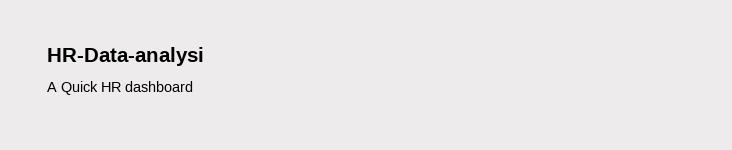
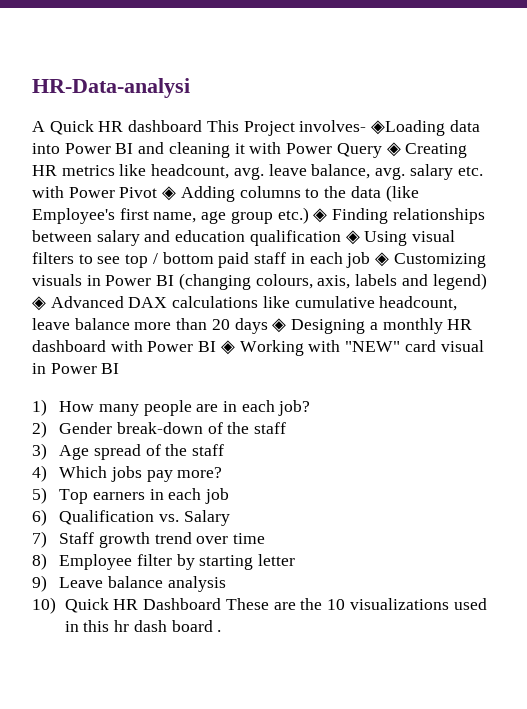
- A Quick HR dashboard
+ A Quick HR dashboard This Project involves- ◈Loading data into Power BI and cleaning it with Power Query ◈ Creating HR metrics like headcount, avg. leave balance, avg. salary etc. with Power Pivot ◈ Adding columns to the data (like Employee's first name, age group etc.) ◈ Finding relationships between salary and education qualification ◈ Using visual filters to see top / bottom paid staff in each job ◈ Customizing visuals in Power BI (changing colours, axis, labels and legend) ◈ Advanced DAX calculations like cumulative headcount, leave balance more than 20 days ◈ Designing a monthly HR dashboard with Power BI ◈ Working with "NEW" card visual in Power BI
+ 1) How many people are in each job?
+ 2) Gender break-down of the staff
+ 3) Age spread of the staff
+ 4) Which jobs pay more?
+ 5) Top earners in each job
+ 6) Qualification vs. Salary
+ 7) Staff growth trend over time
+ 8) Employee filter by starting letter
+ 9) Leave balance analysis
+ 10) Quick HR Dashboard These are the 10 visualizations used in this hr dash board .

